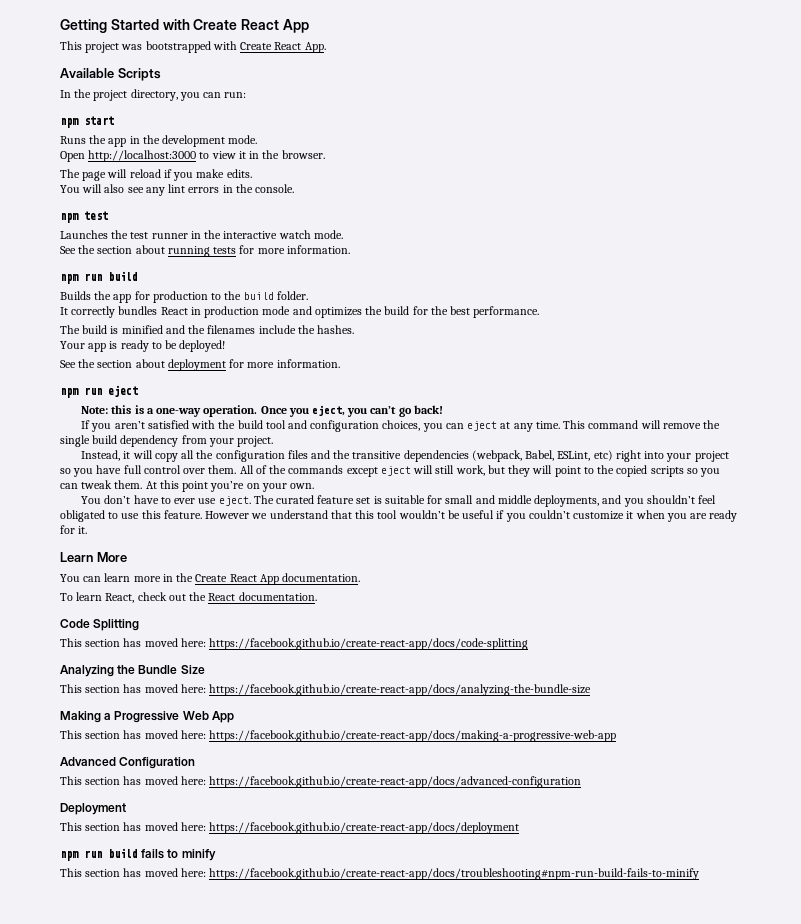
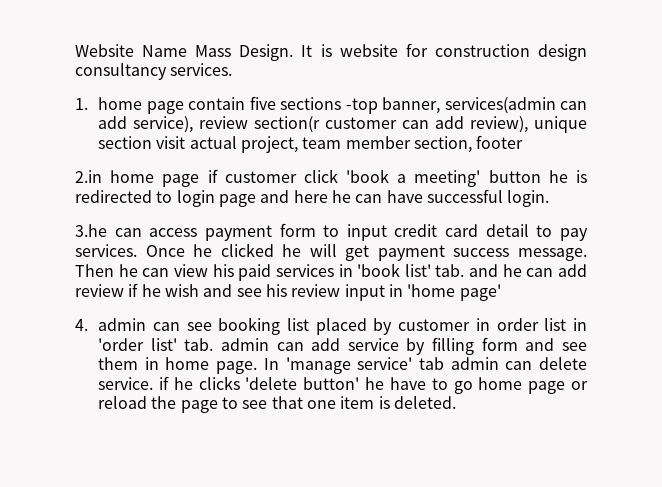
- Getting Started with Create React App
- This project was bootstrapped with Create React App.
- Available Scripts
- In the project directory, you can run:
- npm start
- Runs the app in the development mode.
- Open http://localhost:3000 to view it in the browser.
- The page will reload if you make edits.
- You will also see any lint errors in the console.
- npm test
- Launches the test runner in the interactive watch mode.
- See the section about running tests for more information.
- npm run build
- Builds the app for production to the build folder.
- It correctly bundles React in production mode and optimizes the build for the best performance.
- The build is minified and the filenames include the hashes.
- Your app is ready to be deployed!
- See the section about deployment for more information.
- npm run eject
- Note: this is a one-way operation. Once you eject, you can’t go back!
- If you aren’t satisfied with the build tool and configuration choices, you can eject at any time. This command will remove the single build dependency from your project.
- Instead, it will copy all the configuration files and the transitive dependencies (webpack, Babel, ESLint, etc) right into your project so you have full control over them. All of the commands except eject will still work, but they will point to the copied scripts so you can tweak them. At this point you’re on your own.
- You don’t have to ever use eject. The curated feature set is suitable for small and middle deployments, and you shouldn’t feel obligated to use this feature. However we understand that this tool wouldn’t be useful if you couldn’t customize it when you are ready for it.
- Learn More
- You can learn more in the Create React App documentation.
- To learn React, check out the React documentation.
- Code Splitting
- This section has moved here: https://facebook.github.io/create-react-app/docs/code-splitting
- Analyzing the Bundle Size
- This section has moved here: https://facebook.github.io/create-react-app/docs/analyzing-the-bundle-size
- Making a Progressive Web App
- This section has moved here: https://facebook.github.io/create-react-app/docs/making-a-progressive-web-app
- Advanced Configuration
- This section has moved here: https://facebook.github.io/create-react-app/docs/advanced-configuration
- Deployment
- This section has moved here: https://facebook.github.io/create-react-app/docs/deployment
- npm run build fails to minify
- This section has moved here: https://facebook.github.io/create-react-app/docs/troubleshooting#npm-run-build-fails-to-minify
+ Website Name Mass Design. It is website for construction design consultancy services.
+ 1. home page contain five sections -top banner, services(admin can add service), review section(r customer can add review), unique section visit actual project, team member section, footer
+ 2.in home page if customer click 'book a meeting' button he is redirected to login page and here he can have successful login.
+ 3.he can access payment form to input credit card detail to pay services. Once he clicked he will get payment success message. Then he can view his paid services in 'book list' tab. and he can add review if he wish and see his review input in 'home page'
+ 4. admin can see booking list placed by customer in order list in 'order list' tab. admin can add service by filling form and see them in home page. In 'manage service' tab admin can delete service. if he clicks 'delete button' he have to go home page or reload the page to see that one item is deleted.

